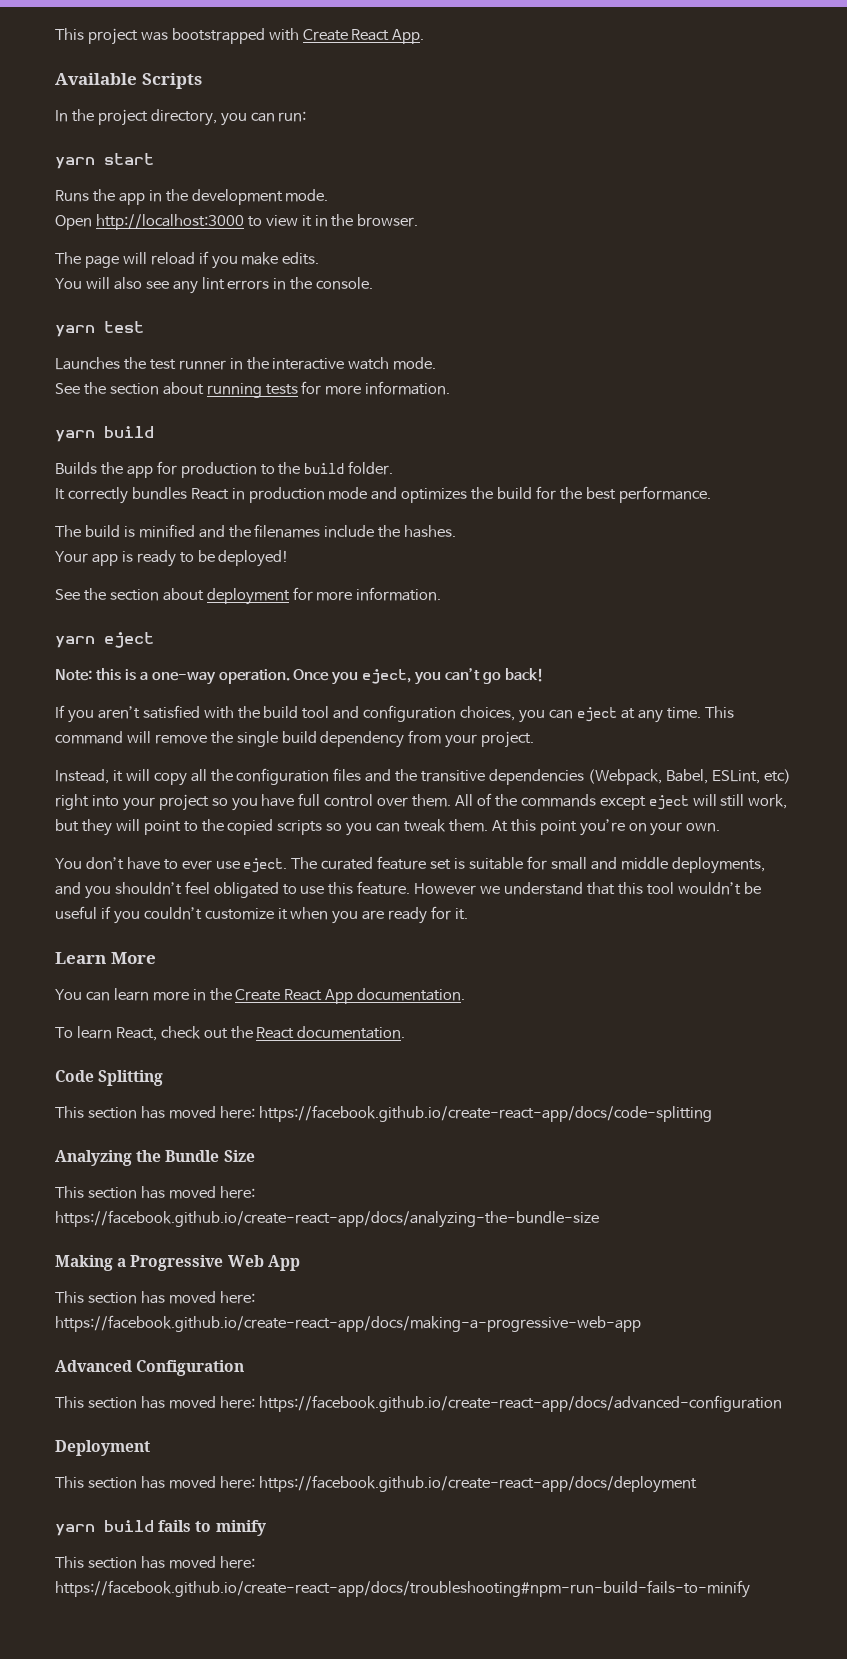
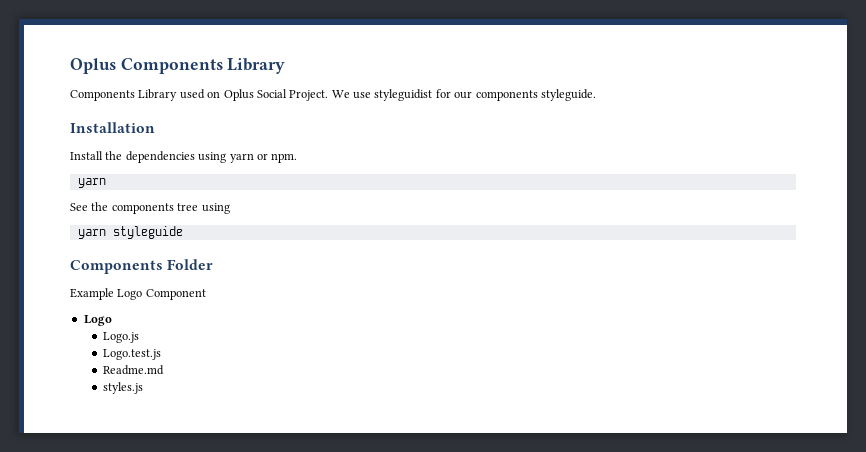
- This project was bootstrapped with Create React App.
- Available Scripts
- In the project directory, you can run:
- yarn start
- Runs the app in the development mode.
- Open http://localhost:3000 to view it in the browser.
- The page will reload if you make edits.
- You will also see any lint errors in the console.
- yarn test
- Launches the test runner in the interactive watch mode.
- See the section about running tests for more information.
- yarn build
- Builds the app for production to the build folder.
- It correctly bundles React in production mode and optimizes the build for the best performance.
- The build is minified and the filenames include the hashes.
- Your app is ready to be deployed!
- See the section about deployment for more information.
- yarn eject
- Note: this is a one-way operation. Once you eject, you can’t go back!
- If you aren’t satisfied with the build tool and configuration choices, you can eject at any time. This command will remove the single build dependency from your project.
- Instead, it will copy all the configuration files and the transitive dependencies (Webpack, Babel, ESLint, etc) right into your project so you have full control over them. All of the commands except eject will still work, but they will point to the copied scripts so you can tweak them. At this point you’re on your own.
- You don’t have to ever use eject. The curated feature set is suitable for small and middle deployments, and you shouldn’t feel obligated to use this feature. However we understand that this tool wouldn’t be useful if you couldn’t customize it when you are ready for it.
- Learn More
- You can learn more in the Create React App documentation.
- To learn React, check out the React documentation.
- Code Splitting
- This section has moved here: https://facebook.github.io/create-react-app/docs/code-splitting
- Analyzing the Bundle Size
- This section has moved here: https://facebook.github.io/create-react-app/docs/analyzing-the-bundle-size
- Making a Progressive Web App
- This section has moved here: https://facebook.github.io/create-react-app/docs/making-a-progressive-web-app
- Advanced Configuration
- This section has moved here: https://facebook.github.io/create-react-app/docs/advanced-configuration
- Deployment
- This section has moved here: https://facebook.github.io/create-react-app/docs/deployment
- yarn build fails to minify
- This section has moved here: https://facebook.github.io/create-react-app/docs/troubleshooting#npm-run-build-fails-to-minify
+ Oplus Components Library
+ Components Library used on Oplus Social Project. We use styleguidist for our components styleguide.
+ Installation
+ Install the dependencies using yarn or npm.
+ yarn
+ See the components tree using
+ yarn styleguide
+ Components Folder
+ Example Logo Component
+ Logo
+ Logo.js
+ Logo.test.js
+ Readme.md
+ styles.js

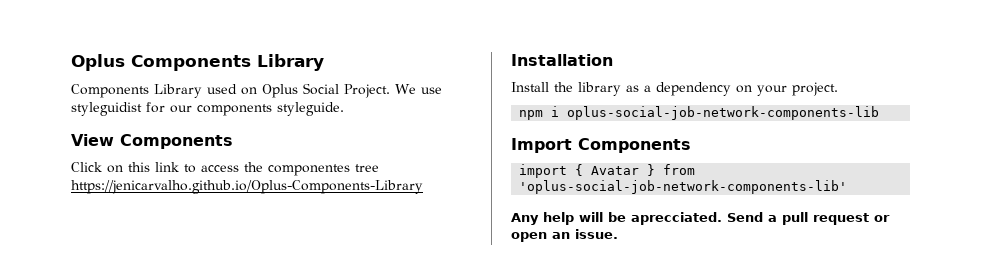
+ View Components
+ Click on this link to access the componentes tree https://jenicarvalho.github.io/Oplus-Components-Library
  Installation
- Install the dependencies using yarn or npm.
- yarn
- See the components tree using
- yarn styleguide
- Components Folder
- Example Logo Component
- Logo
- Logo.js
- Logo.test.js
- Readme.md
- styles.js
+ Install the library as a dependency on your project.
+ npm i oplus-social-job-network-components-lib
+ Import Components
+ import { Avatar } from 'oplus-social-job-network-components-lib'
+ Any help will be aprecciated. Send a pull request or open an issue.

